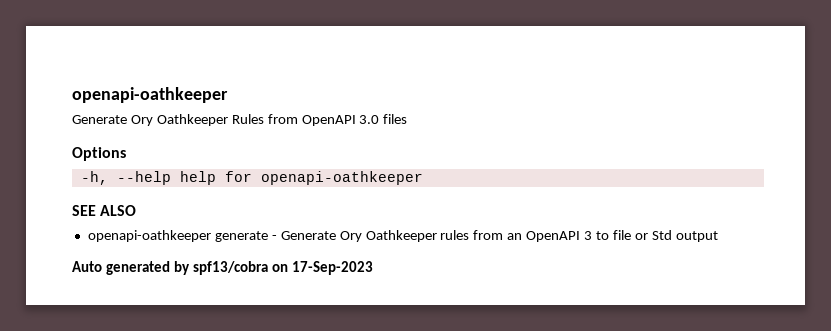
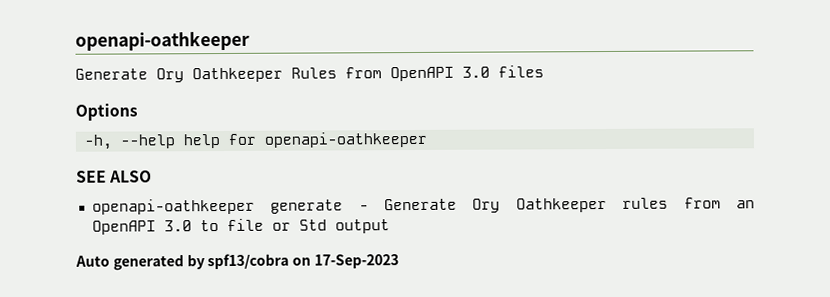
- openapi-oathkeeper generate - Generate Ory Oathkeeper rules from an OpenAPI 3 to file or Std output
+ openapi-oathkeeper generate - Generate Ory Oathkeeper rules from an OpenAPI 3.0 to file or Std output

